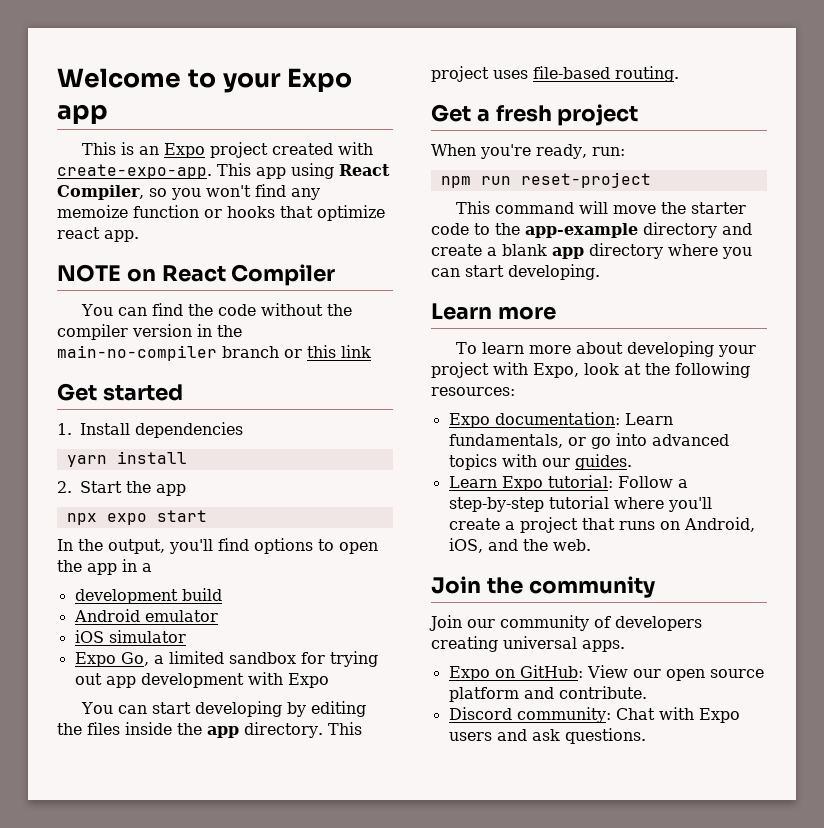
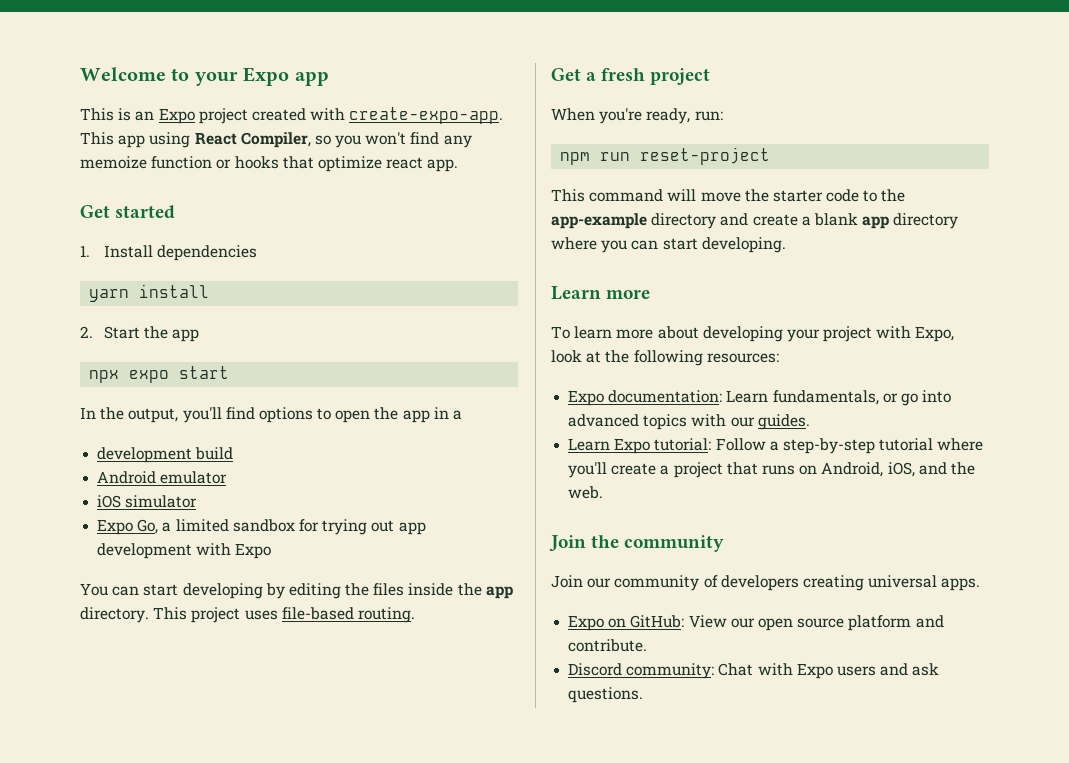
- NOTE on React Compiler
- You can find the code without the compiler version in the main-no-compiler branch or this link

